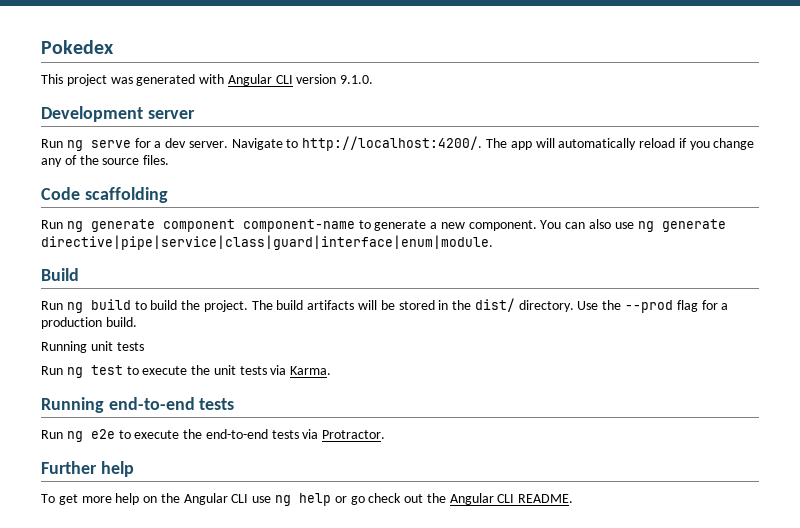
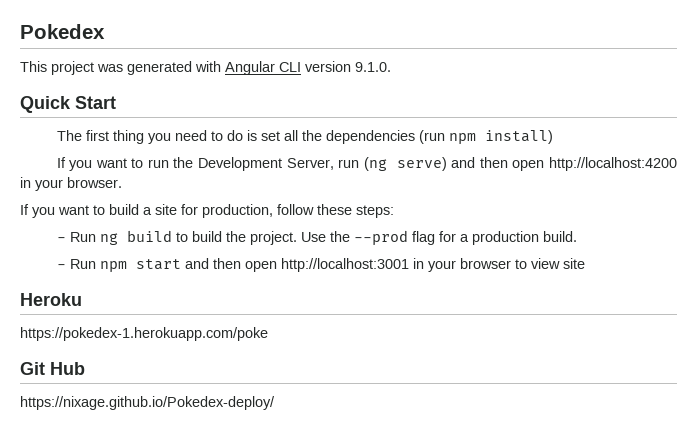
- Development server
- Run ng serve for a dev server. Navigate to http://localhost:4200/. The app will automatically reload if you change any of the source files.
- Code scaffolding
- Run ng generate component component-name to generate a new component. You can also use ng generate directive|pipe|service|class|guard|interface|enum|module.
- Build
- Run ng build to build the project.
+ Quick Start
+ The first thing you need to do is set all the dependencies (run npm install)
+ If you want to run the Development Server, run (ng serve) and then open http://localhost:4200 in your browser.
+ If you want to build a site for production, follow these steps:
+ - Run ng build to build the project.
- The build artifacts will be stored in the dist/ directory.
- Running unit tests
- Run ng test to execute the unit tests via Karma.
- Running end-to-end tests
- Run ng e2e to execute the end-to-end tests via Protractor.
- Further help
- To get more help on the Angular CLI use ng help or go check out the Angular CLI README.
+ - Run npm start and then open http://localhost:3001 in your browser to view site
+ Heroku
+ https://pokedex-1.herokuapp.com/poke
+ Git Hub
+ https://nixage.github.io/Pokedex-deploy/

